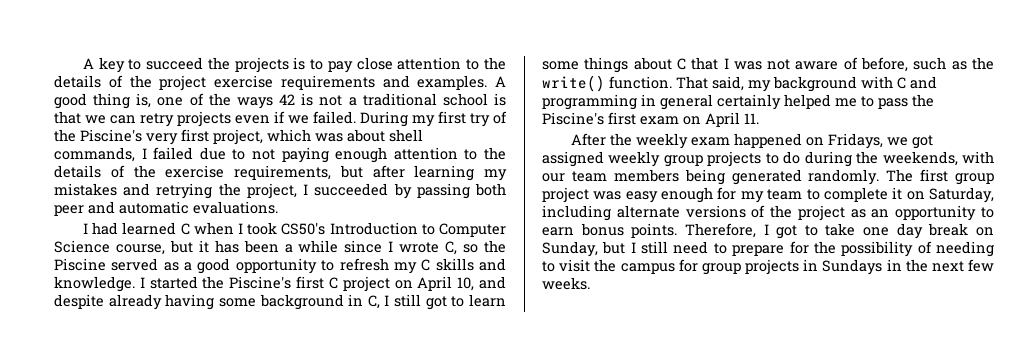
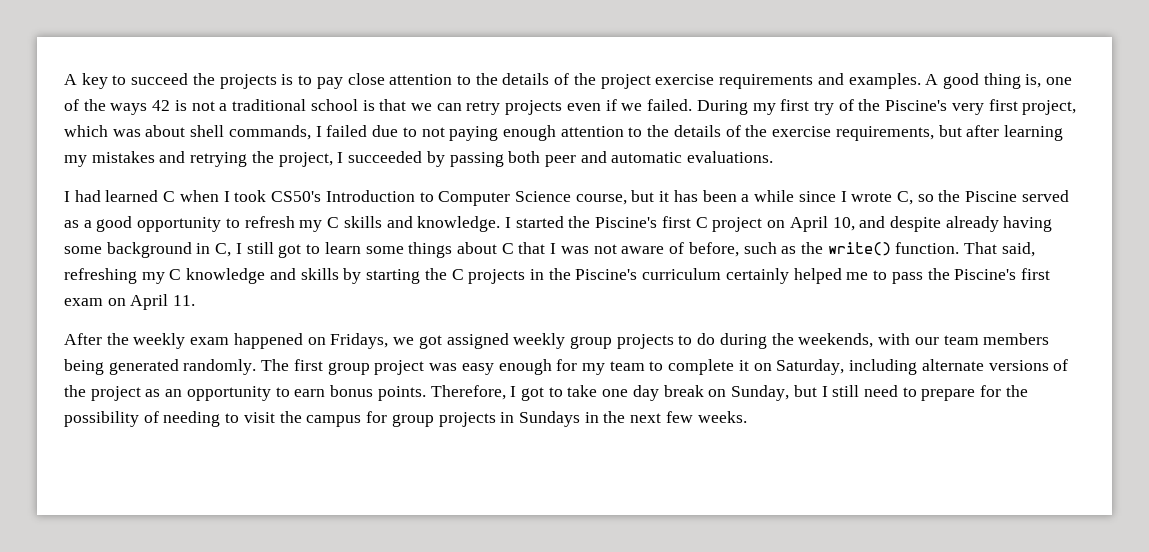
- That said, my background with C and programming in general certainly helped me to pass the Piscine's first exam on April 11.
+ That said, refreshing my C knowledge and skills by starting the C projects in the Piscine's curriculum certainly helped me to pass the Piscine's first exam on April 11.

